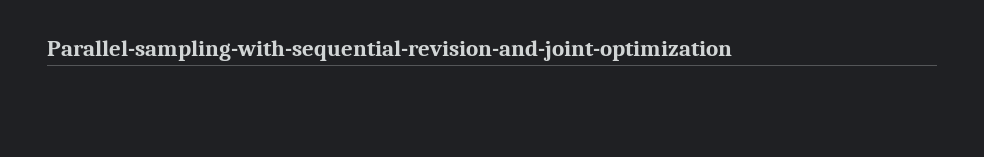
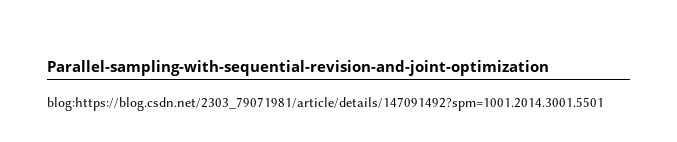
+ blog:https://blog.csdn.net/2303_79071981/article/details/147091492?spm=1001.2014.3001.5501

